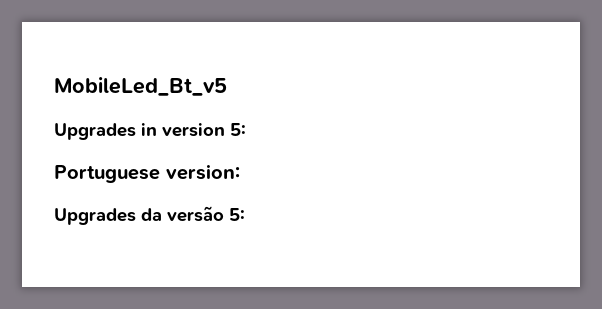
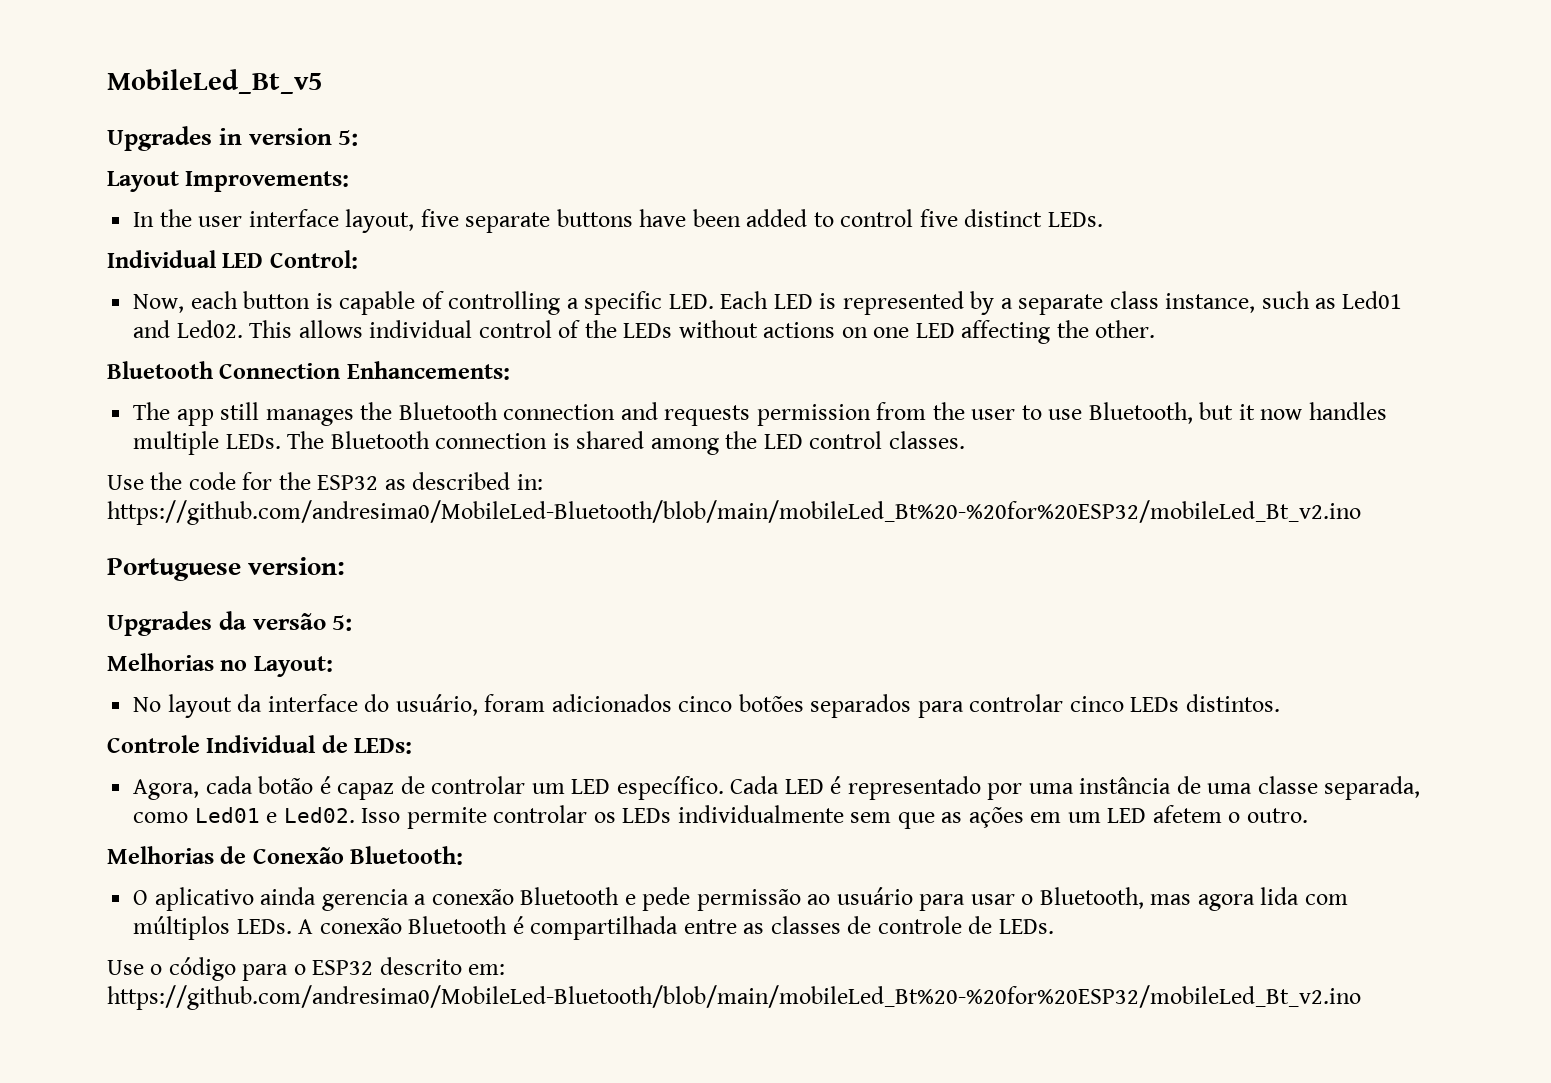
+ Layout Improvements:
+ In the user interface layout, five separate buttons have been added to control five distinct LEDs.
+ Individual LED Control:
+ Now, each button is capable of controlling a specific LED. Each LED is represented by a separate class instance, such as Led01 and Led02. This allows individual control of the LEDs without actions on one LED affecting the other.
+ Bluetooth Connection Enhancements:
+ The app still manages the Bluetooth connection and requests permission from the user to use Bluetooth, but it now handles multiple LEDs. The Bluetooth connection is shared among the LED control classes.
+ Use the code for the ESP32 as described in: https://github.com/andresima0/MobileLed-Bluetooth/blob/main/mobileLed_Bt%20-%20for%20ESP32/mobileLed_Bt_v2.ino
+ Melhorias no Layout:
+ No layout da interface do usuário, foram adicionados cinco botões separados para controlar cinco LEDs distintos.
+ Controle Individual de LEDs:
+ Agora, cada botão é capaz de controlar um LED específico. Cada LED é representado por uma instância de uma classe separada, como Led01 e Led02. Isso permite controlar os LEDs individualmente sem que as ações em um LED afetem o outro.
+ Melhorias de Conexão Bluetooth:
+ O aplicativo ainda gerencia a conexão Bluetooth e pede permissão ao usuário para usar o Bluetooth, mas agora lida com múltiplos LEDs. A conexão Bluetooth é compartilhada entre as classes de controle de LEDs.
+ Use o código para o ESP32 descrito em: https://github.com/andresima0/MobileLed-Bluetooth/blob/main/mobileLed_Bt%20-%20for%20ESP32/mobileLed_Bt_v2.ino

